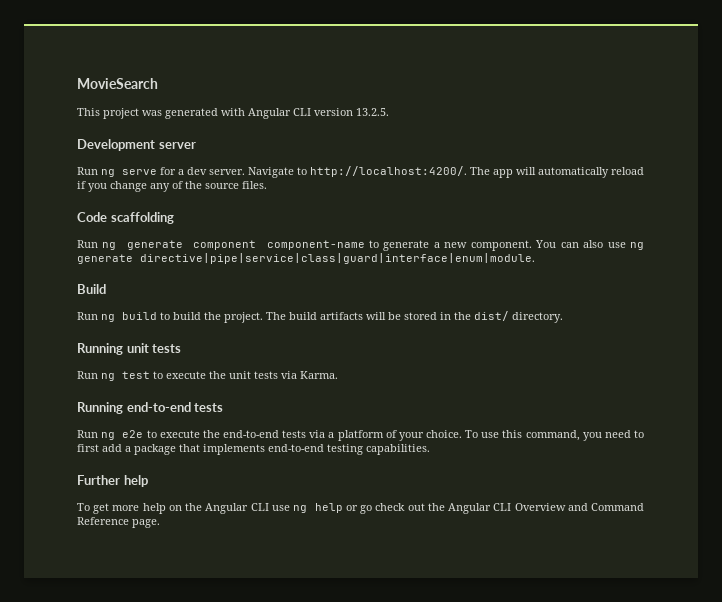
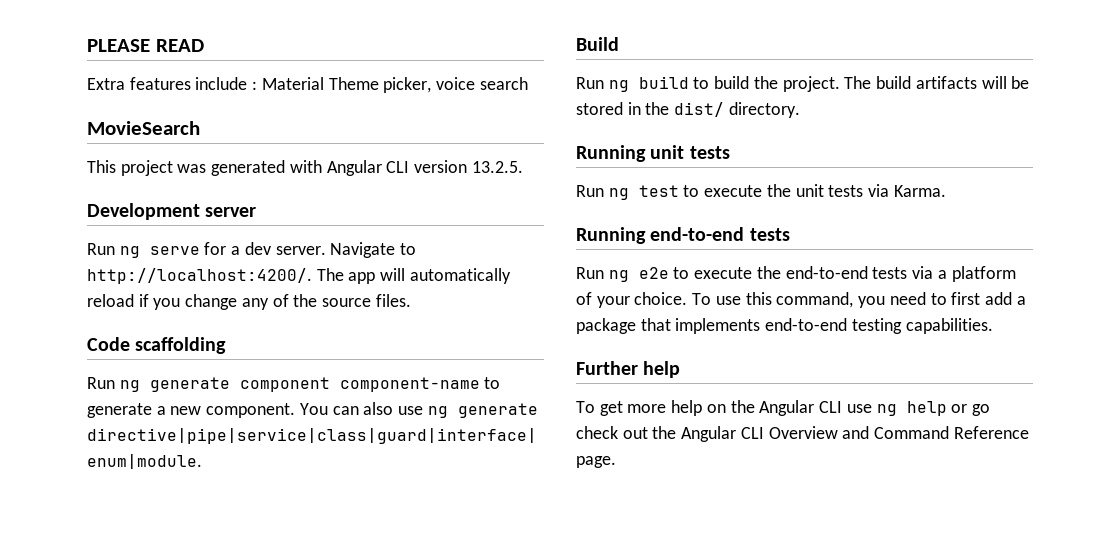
+ PLEASE READ
+ Extra features include : Material Theme picker, voice search

